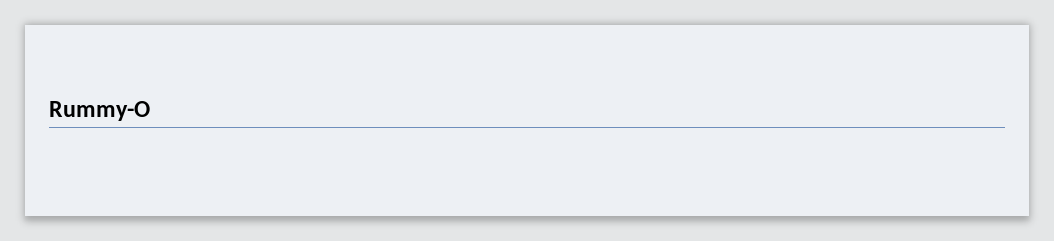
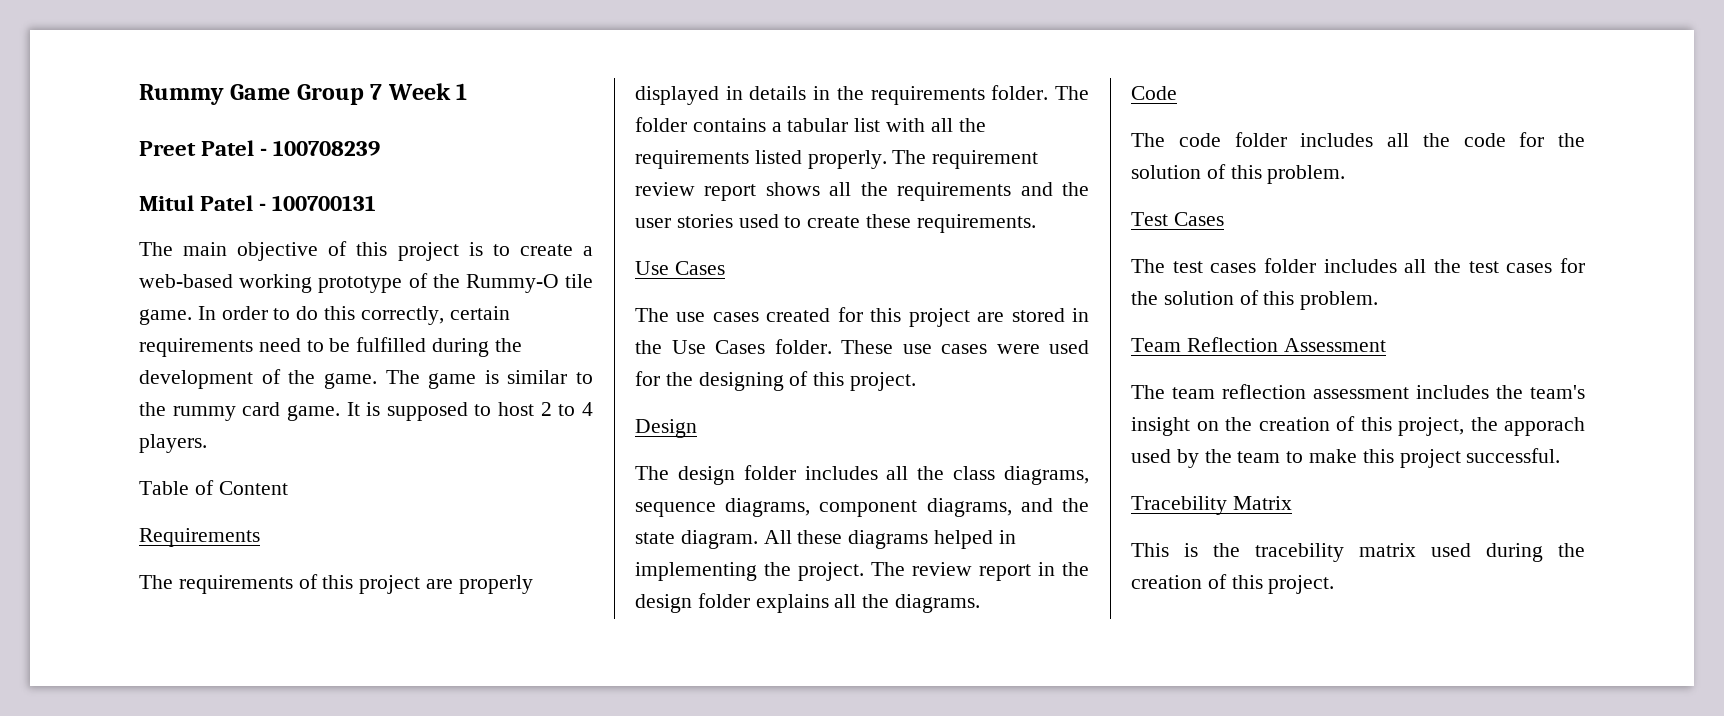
- Rummy-O
+ Rummy Game Group 7 Week 1
+ Preet Patel - 100708239
+ Mitul Patel - 100700131
+ The main objective of this project is to create a web-based working prototype of the Rummy-O tile game. In order to do this correctly, certain requirements need to be fulfilled during the development of the game. The game is similar to the rummy card game. It is supposed to host 2 to 4 players.
+ Table of Content
+ Requirements
+ The requirements of this project are properly displayed in details in the requirements folder. The folder contains a tabular list with all the requirements listed properly. The requirement review report shows all the requirements and the user stories used to create these requirements.
+ Use Cases
+ The use cases created for this project are stored in the Use Cases folder. These use cases were used for the designing of this project.
+ Design
+ The design folder includes all the class diagrams, sequence diagrams, component diagrams, and the state diagram. All these diagrams helped in implementing the project. The review report in the design folder explains all the diagrams.
+ Code
+ The code folder includes all the code for the solution of this problem.
+ Test Cases
+ The test cases folder includes all the test cases for the solution of this problem.
+ Team Reflection Assessment
+ The team reflection assessment includes the team's insight on the creation of this project, the apporach used by the team to make this project successful.
+ Tracebility Matrix
+ This is the tracebility matrix used during the creation of this project.

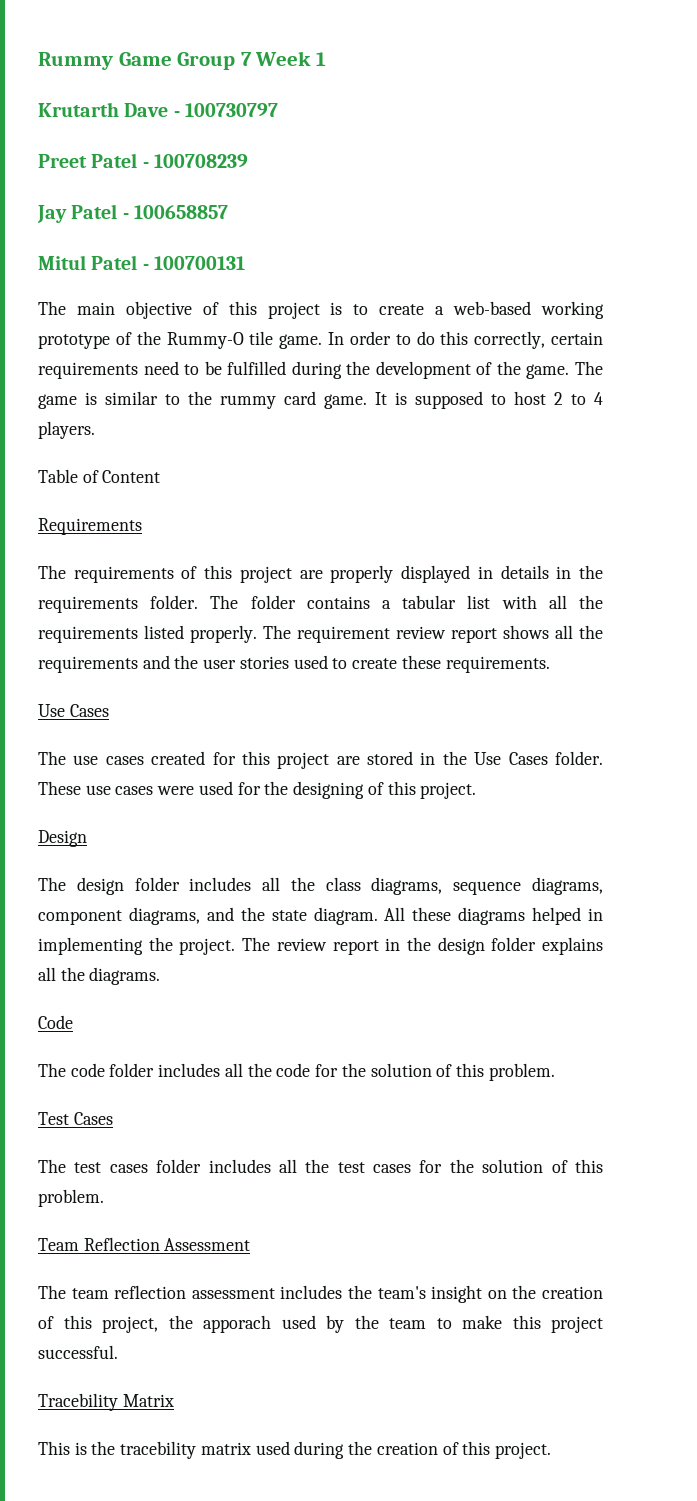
+ Krutarth Dave - 100730797
+ Jay Patel - 100658857

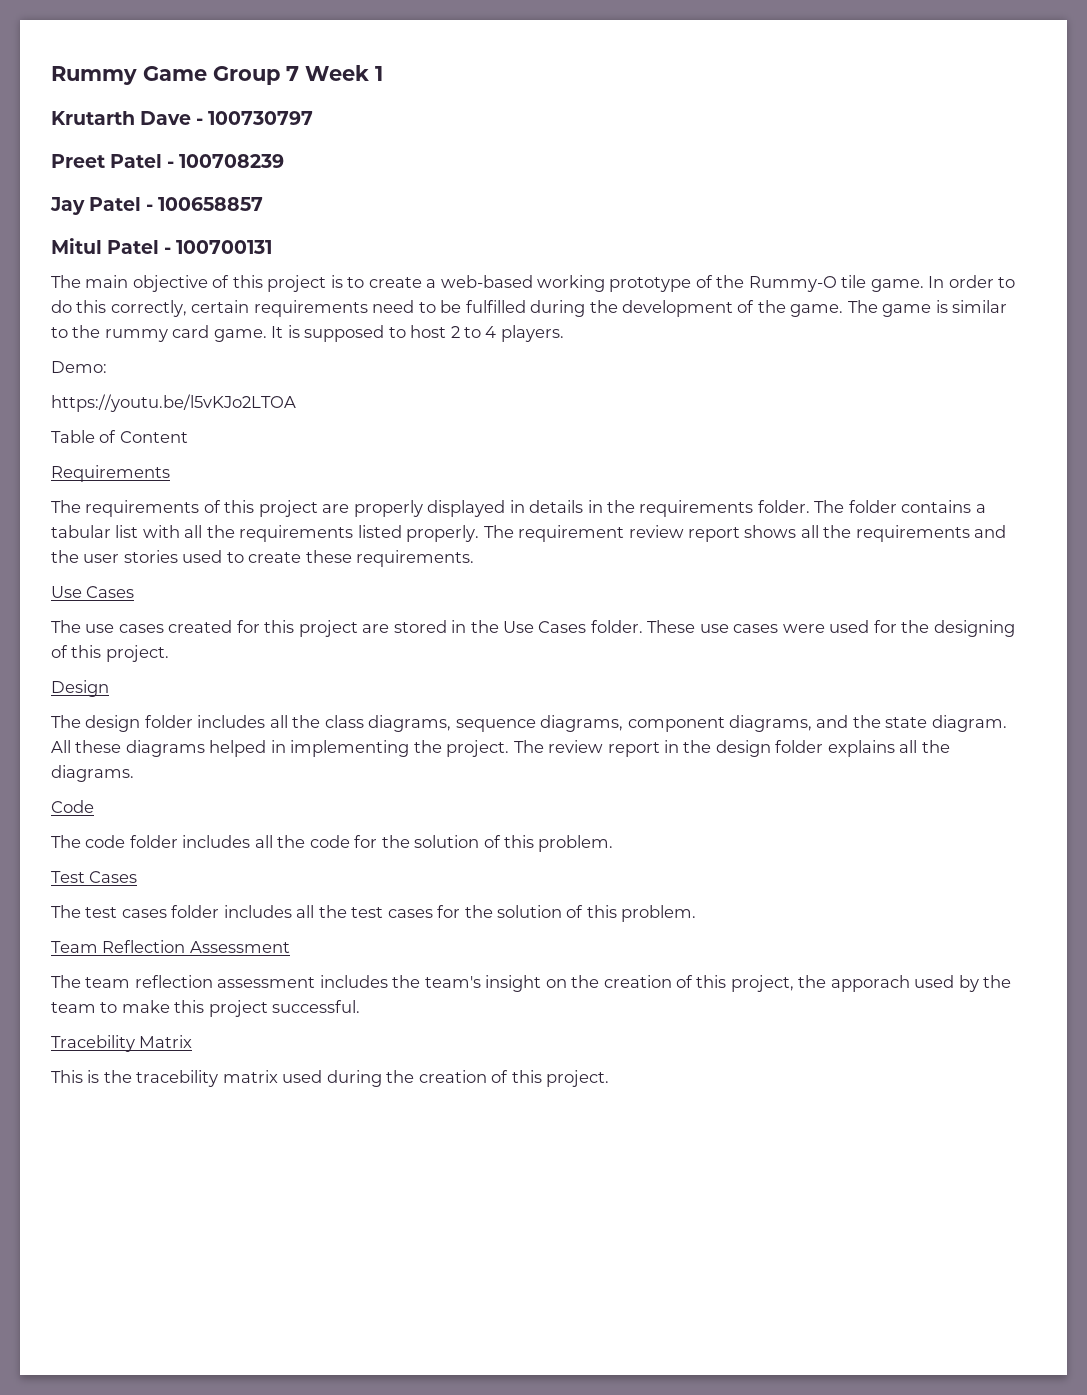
+ Demo:
+ https://youtu.be/l5vKJo2LTOA

